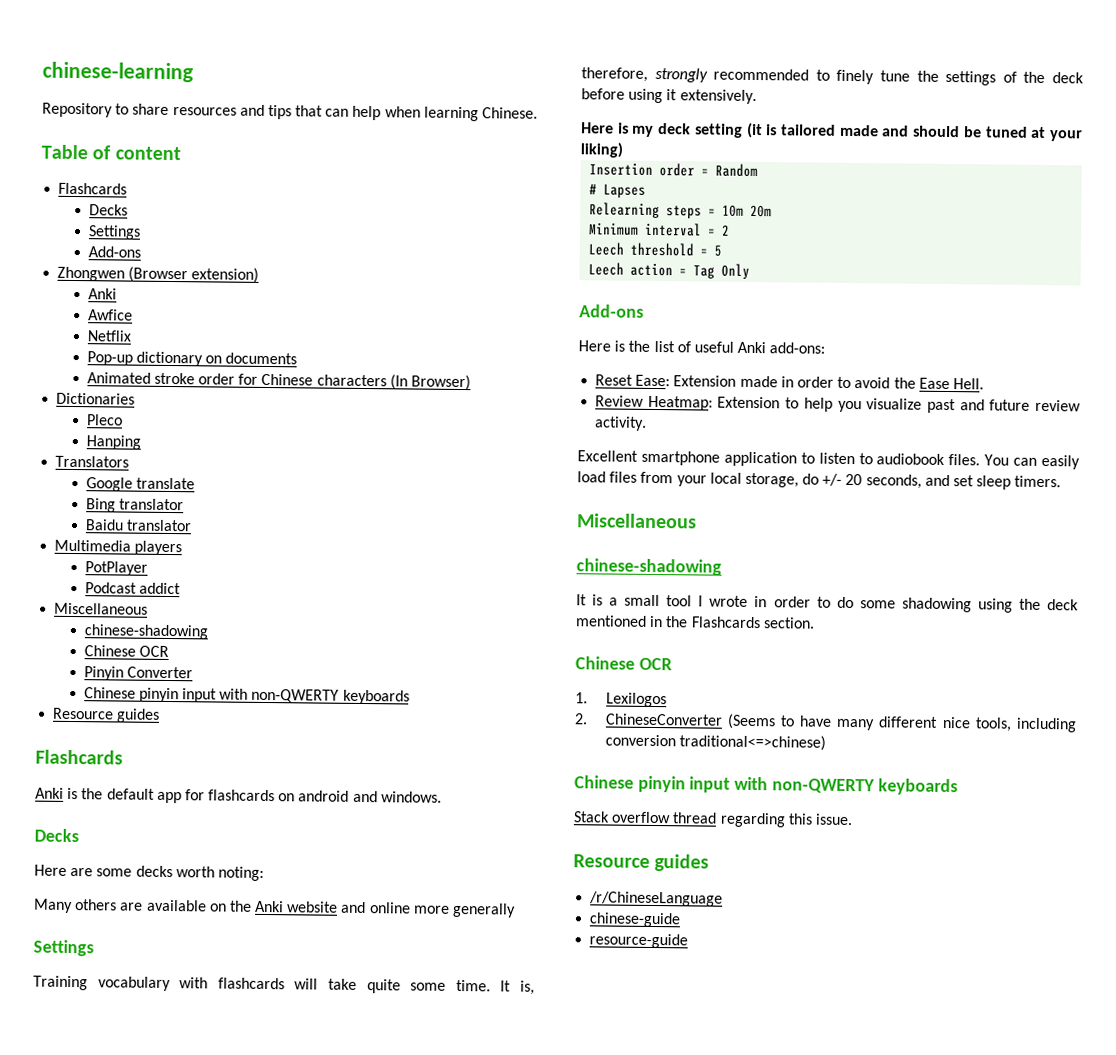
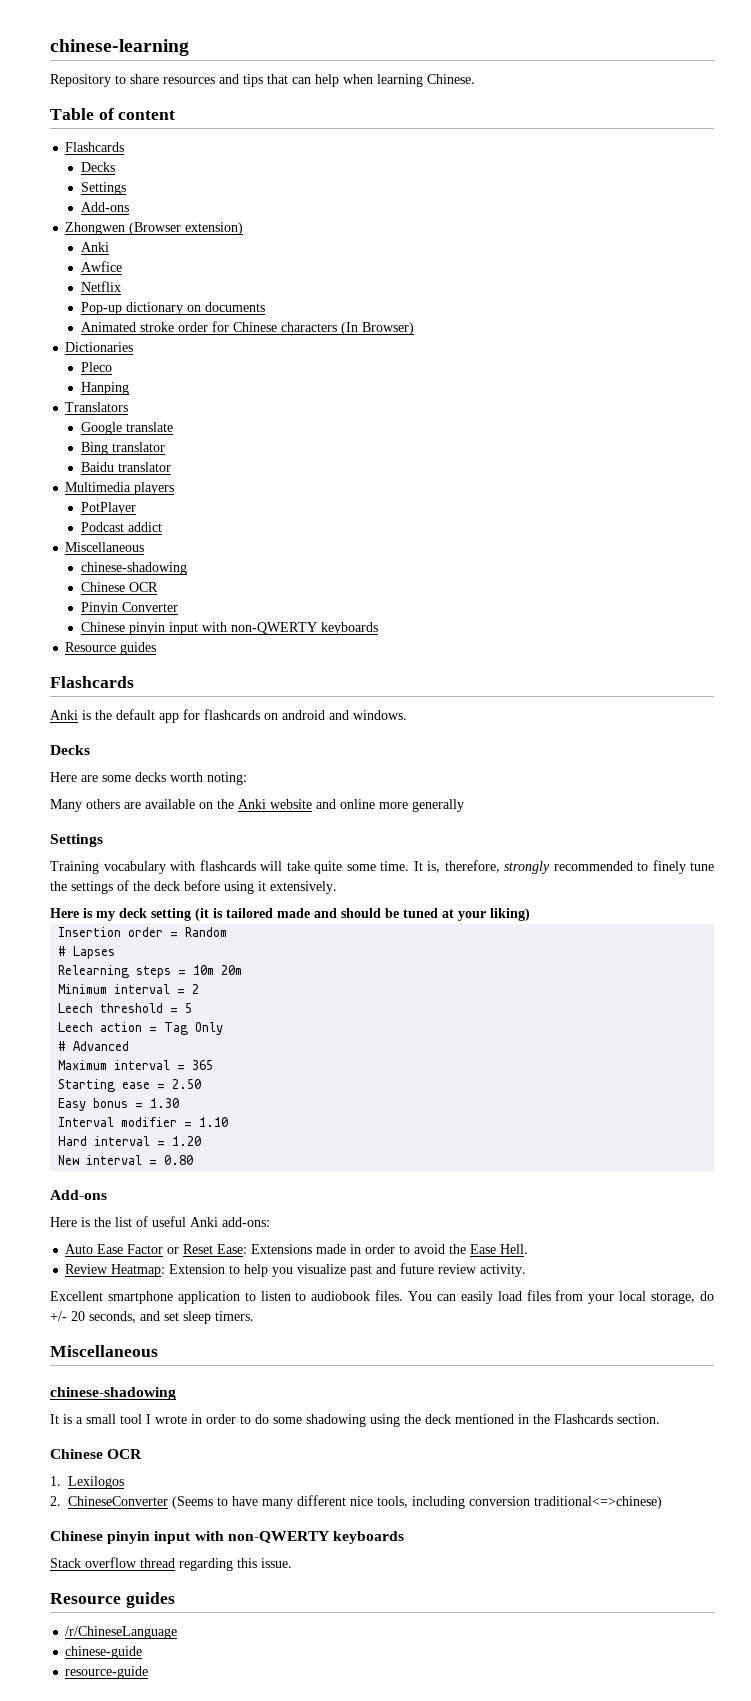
+ # Advanced
+ Maximum interval = 365
+ Starting ease = 2.50
+ Easy bonus = 1.30
+ Interval modifier = 1.10
+ Hard interval = 1.20
+ New interval = 0.80
- Reset Ease: Extension made in order to avoid the Ease Hell.
+ Auto Ease Factor or Reset Ease: Extensions made in order to avoid the Ease Hell.

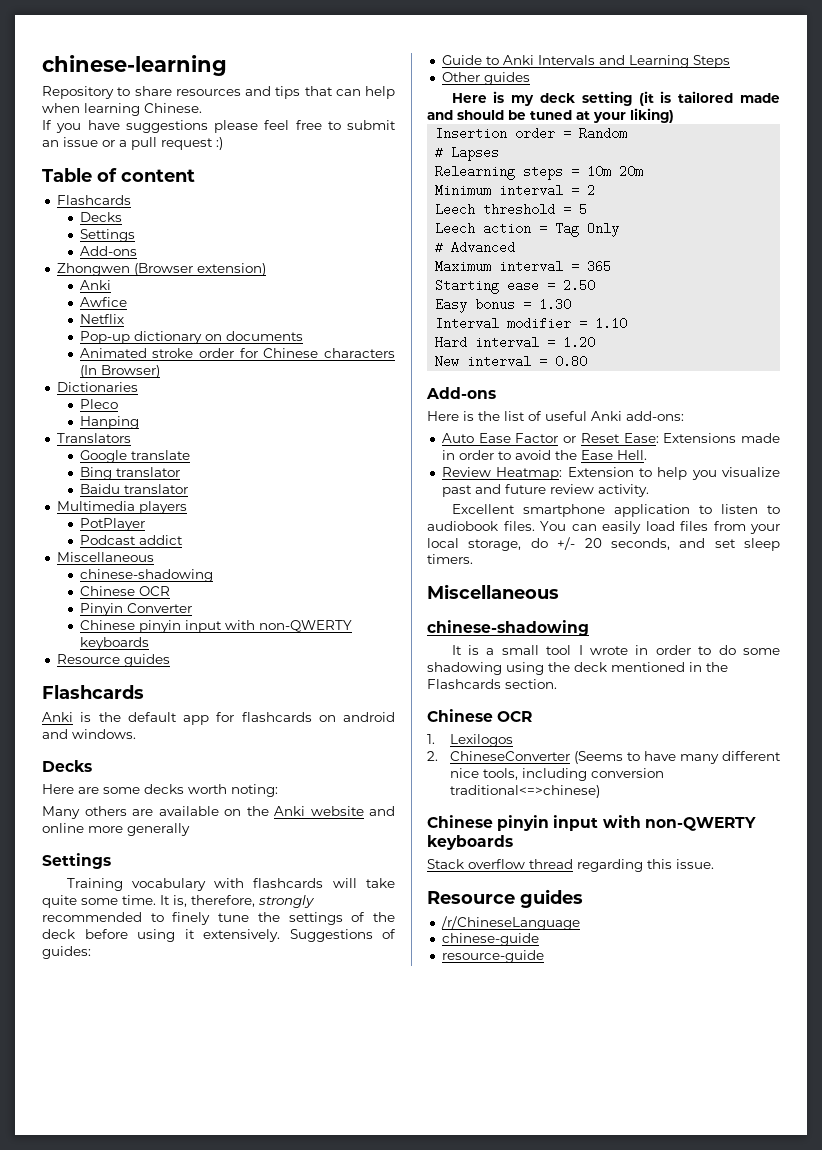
+ If you have suggestions please feel free to submit an issue or a pull request :)
+ Suggestions of guides:
+ Guide to Anki Intervals and Learning Steps
+ Other guides

